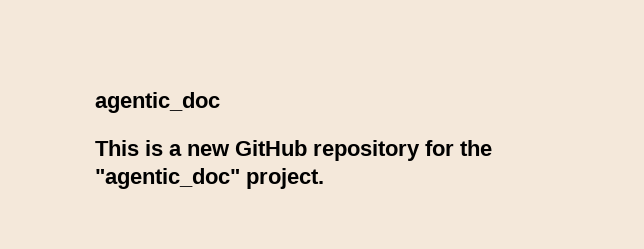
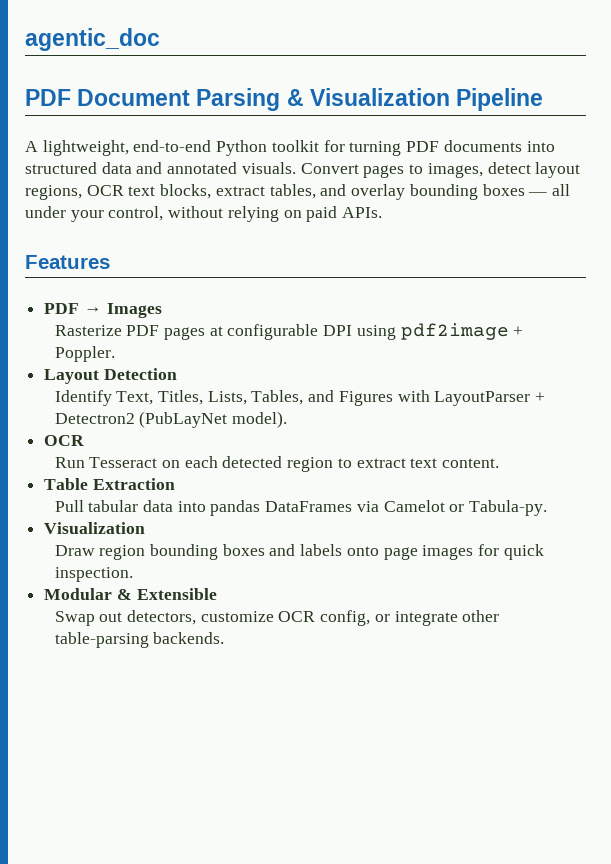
- This is a new GitHub repository for the "agentic_doc" project.
+ PDF Document Parsing & Visualization Pipeline
+ A lightweight, end-to-end Python toolkit for turning PDF documents into structured data and annotated visuals. Convert pages to images, detect layout regions, OCR text blocks, extract tables, and overlay bounding boxes — all under your control, without relying on paid APIs.
+ Features
+ PDF → Images
+ Rasterize PDF pages at configurable DPI using pdf2image + Poppler.
+ Layout Detection
+ Identify Text, Titles, Lists, Tables, and Figures with LayoutParser + Detectron2 (PubLayNet model).
+ OCR
+ Run Tesseract on each detected region to extract text content.
+ Table Extraction
+ Pull tabular data into pandas DataFrames via Camelot or Tabula-py.
+ Visualization
+ Draw region bounding boxes and labels onto page images for quick inspection.
+ Modular & Extensible
+ Swap out detectors, customize OCR config, or integrate other table-parsing backends.

